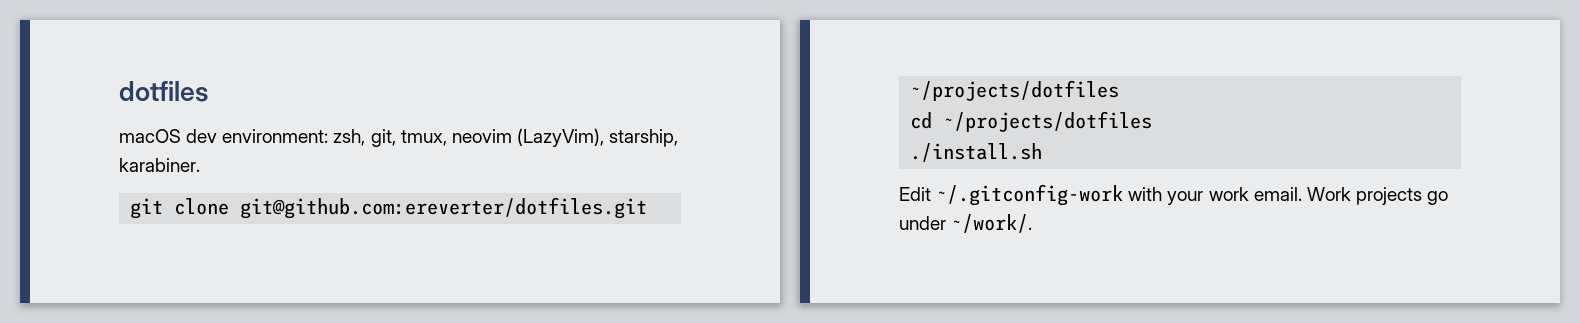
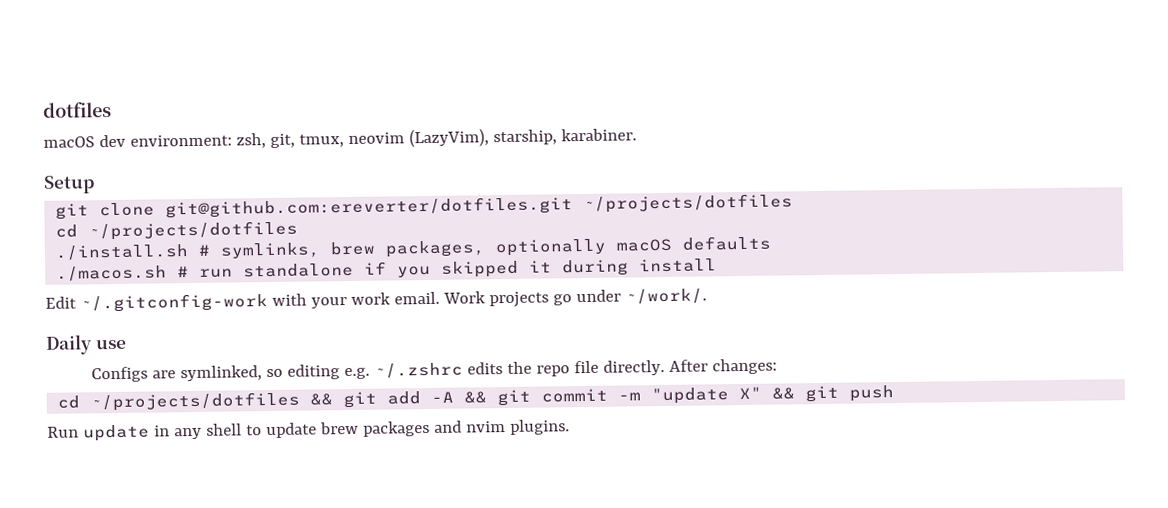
+ Setup
- ./install.sh
+ ./install.sh # symlinks, brew packages, optionally macOS defaults
+ ./macos.sh # run standalone if you skipped it during install
+ Daily use
+ Configs are symlinked, so editing e.g. ~/.zshrc edits the repo file directly. After changes:
+ cd ~/projects/dotfiles && git add -A && git commit -m "update X" && git push
+ Run update in any shell to update brew packages and nvim plugins.

